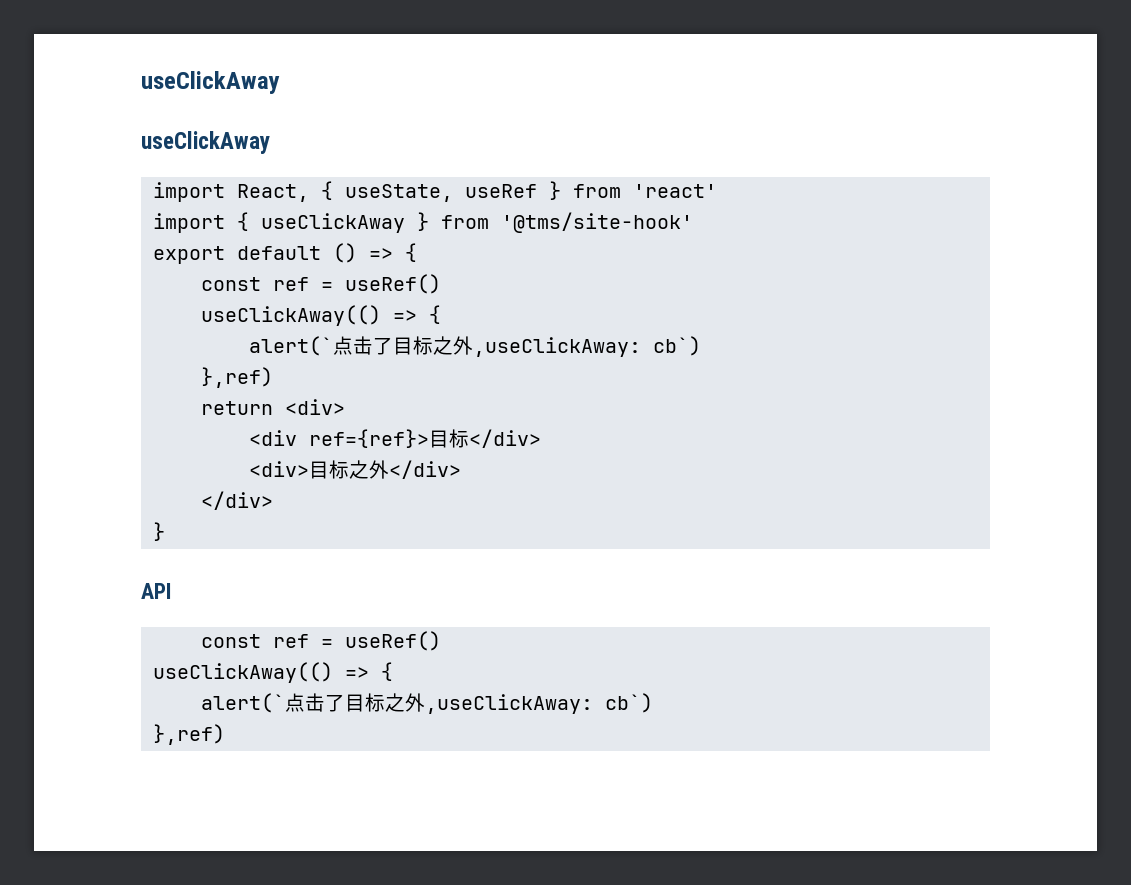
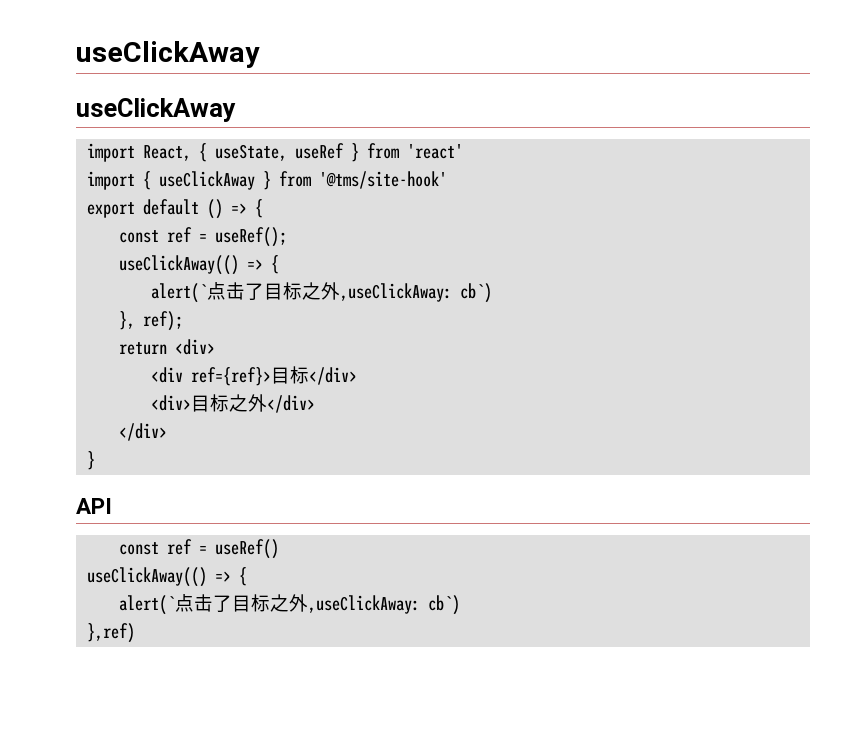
  export default () => {
- const ref = useRef()
+ const ref = useRef();
  useClickAway(() => {
  alert(`点击了目标之外,useClickAway: cb`)
- },ref)
+ }, ref);

